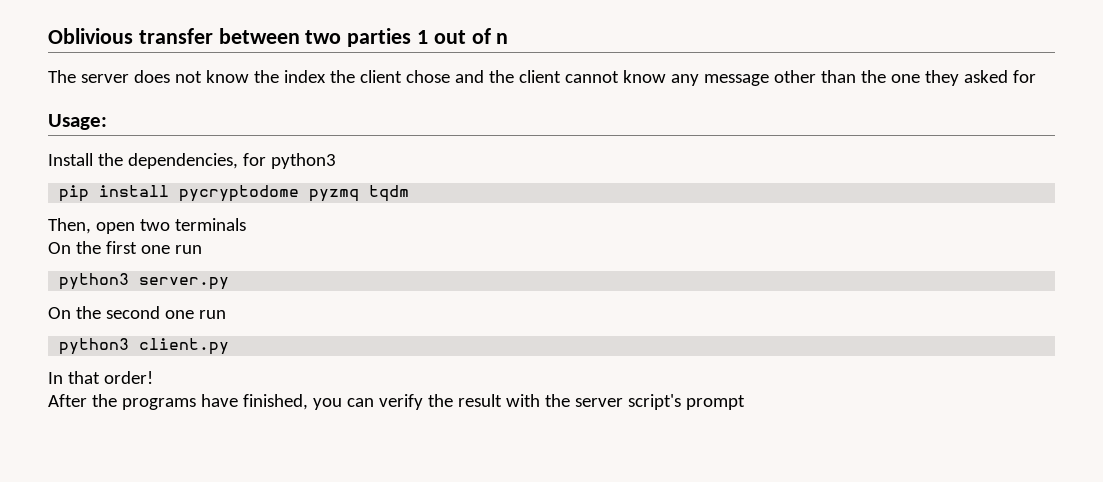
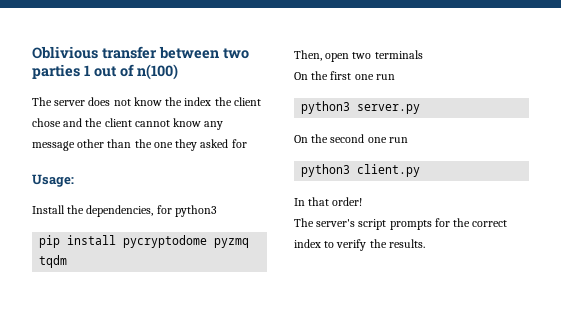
- Oblivious transfer between two parties 1 out of n
+ Oblivious transfer between two parties 1 out of n(100)
- After the programs have finished, you can verify the result with the server script's prompt
+ The server's script prompts for the correct index to verify the results.

